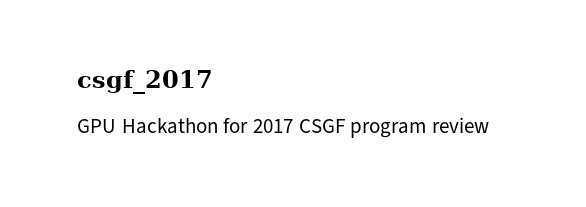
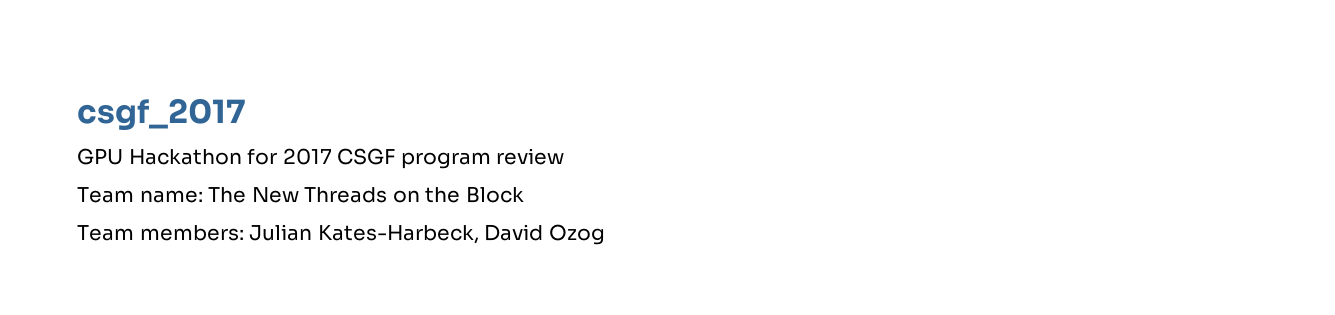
+ Team name: The New Threads on the Block
+ Team members: Julian Kates-Harbeck, David Ozog

